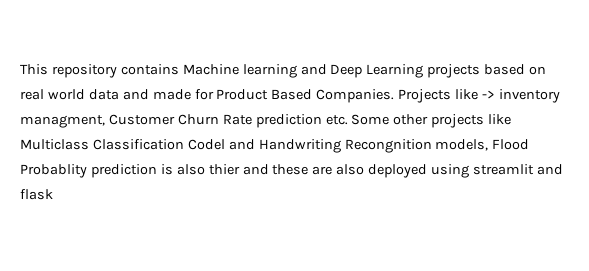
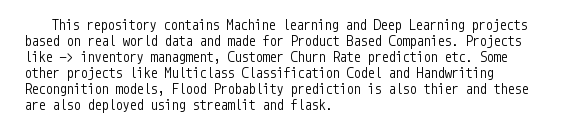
- Projects like -> inventory managment, Customer Churn Rate prediction etc. Some other projects like Multiclass Classification Codel and Handwriting Recongnition models, Flood Probablity prediction is also thier and these are also deployed using streamlit and flask
+ Projects like -> inventory managment, Customer Churn Rate prediction etc. Some other projects like Multiclass Classification Codel and Handwriting Recongnition models, Flood Probablity prediction is also thier and these are also deployed using streamlit and flask.

